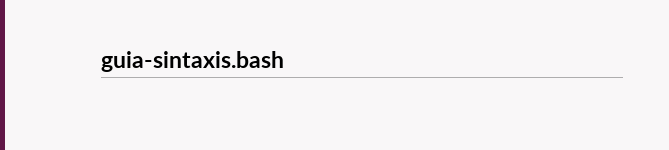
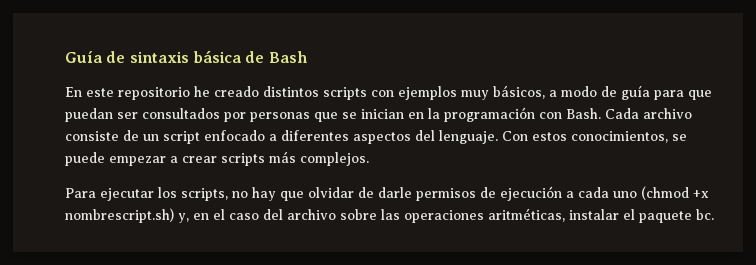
- guia-sintaxis.bash
+ Guía de sintaxis básica de Bash
+ En este repositorio he creado distintos scripts con ejemplos muy básicos, a modo de guía para que puedan ser consultados por personas que se inician en la programación con Bash. Cada archivo consiste de un script enfocado a diferentes aspectos del lenguaje. Con estos conocimientos, se puede empezar a crear scripts más complejos.
+ Para ejecutar los scripts, no hay que olvidar de darle permisos de ejecución a cada uno (chmod +x nombrescript.sh) y, en el caso del archivo sobre las operaciones aritméticas, instalar el paquete bc.

